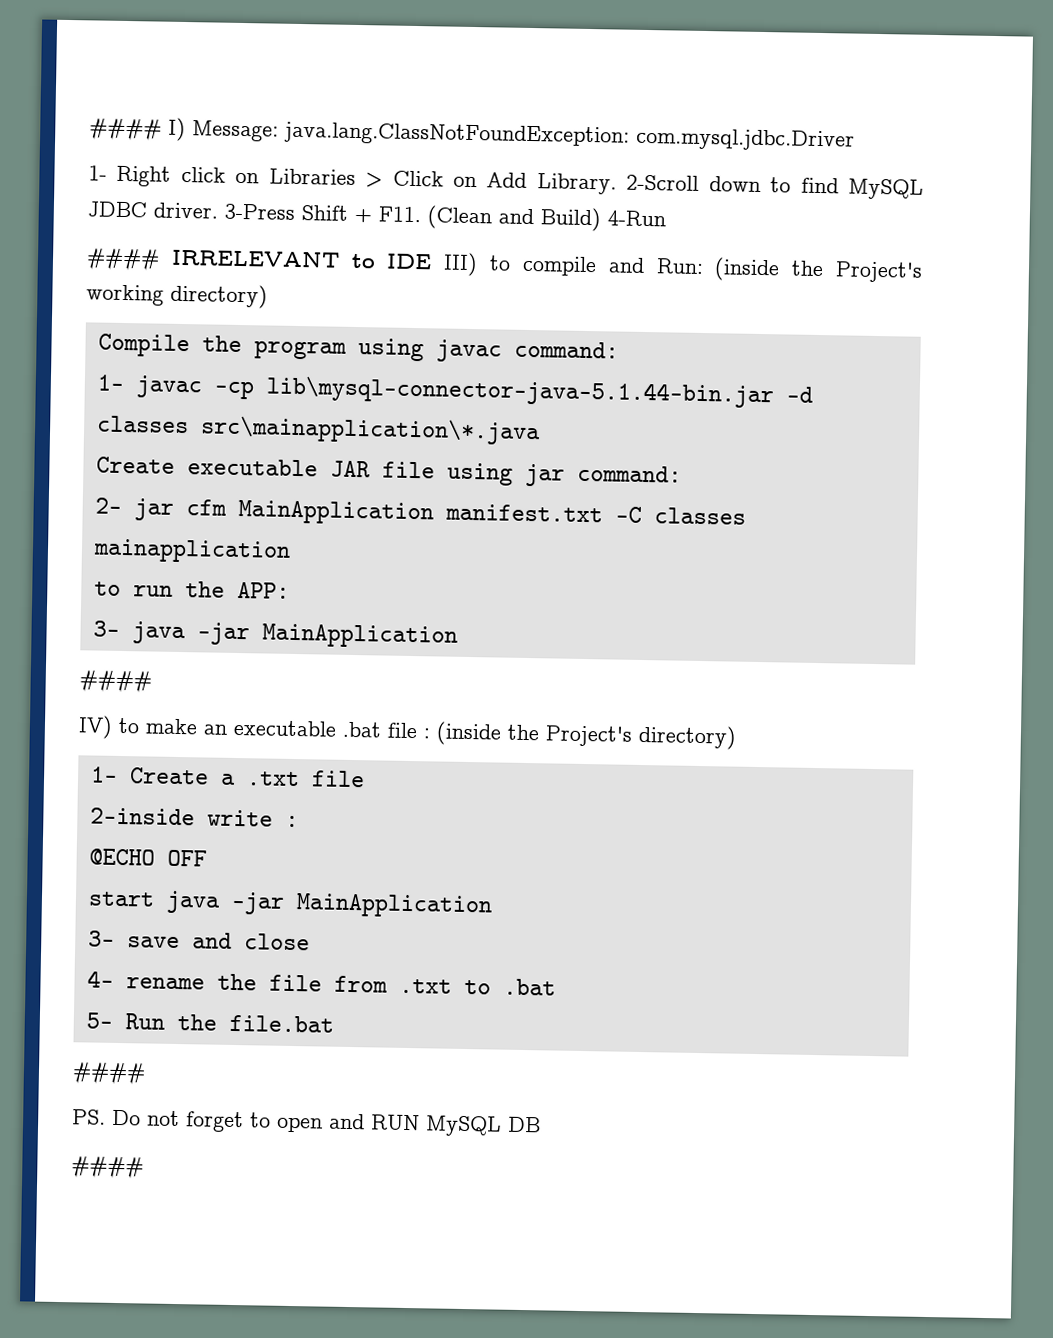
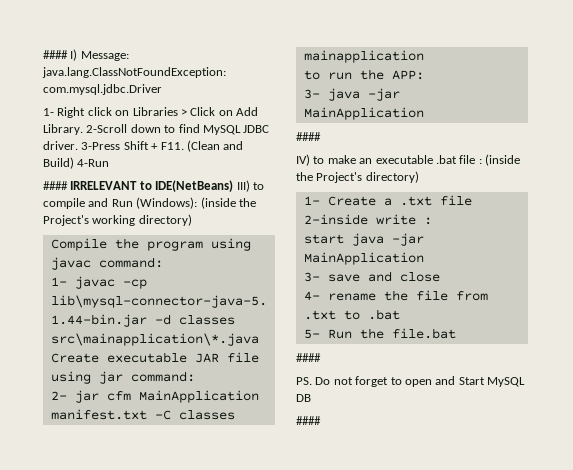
- #### IRRELEVANT to IDE III) to compile and Run: (inside the Project's working directory)
+ #### IRRELEVANT to IDE(NetBeans) III) to compile and Run (Windows): (inside the Project's working directory)
- @ECHO OFF
- PS. Do not forget to open and RUN MySQL DB
+ PS. Do not forget to open and Start MySQL DB

